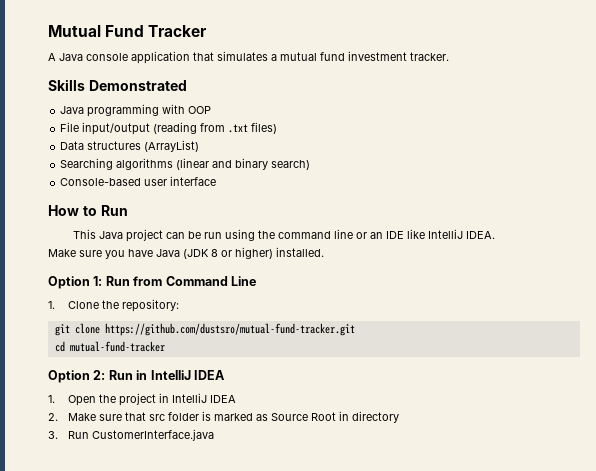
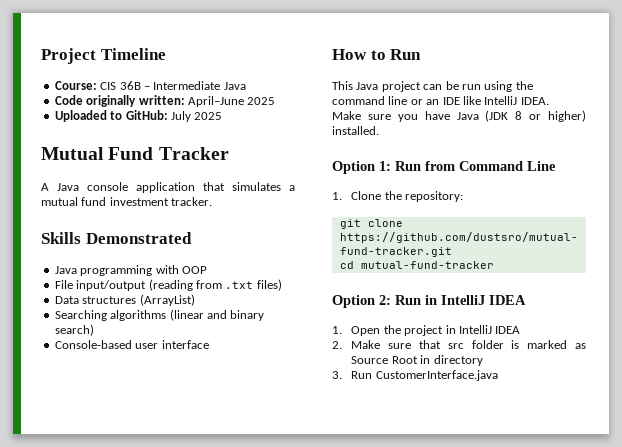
+ Project Timeline
+ Course: CIS 36B – Intermediate Java
+ Code originally written: April–June 2025
+ Uploaded to GitHub: July 2025

